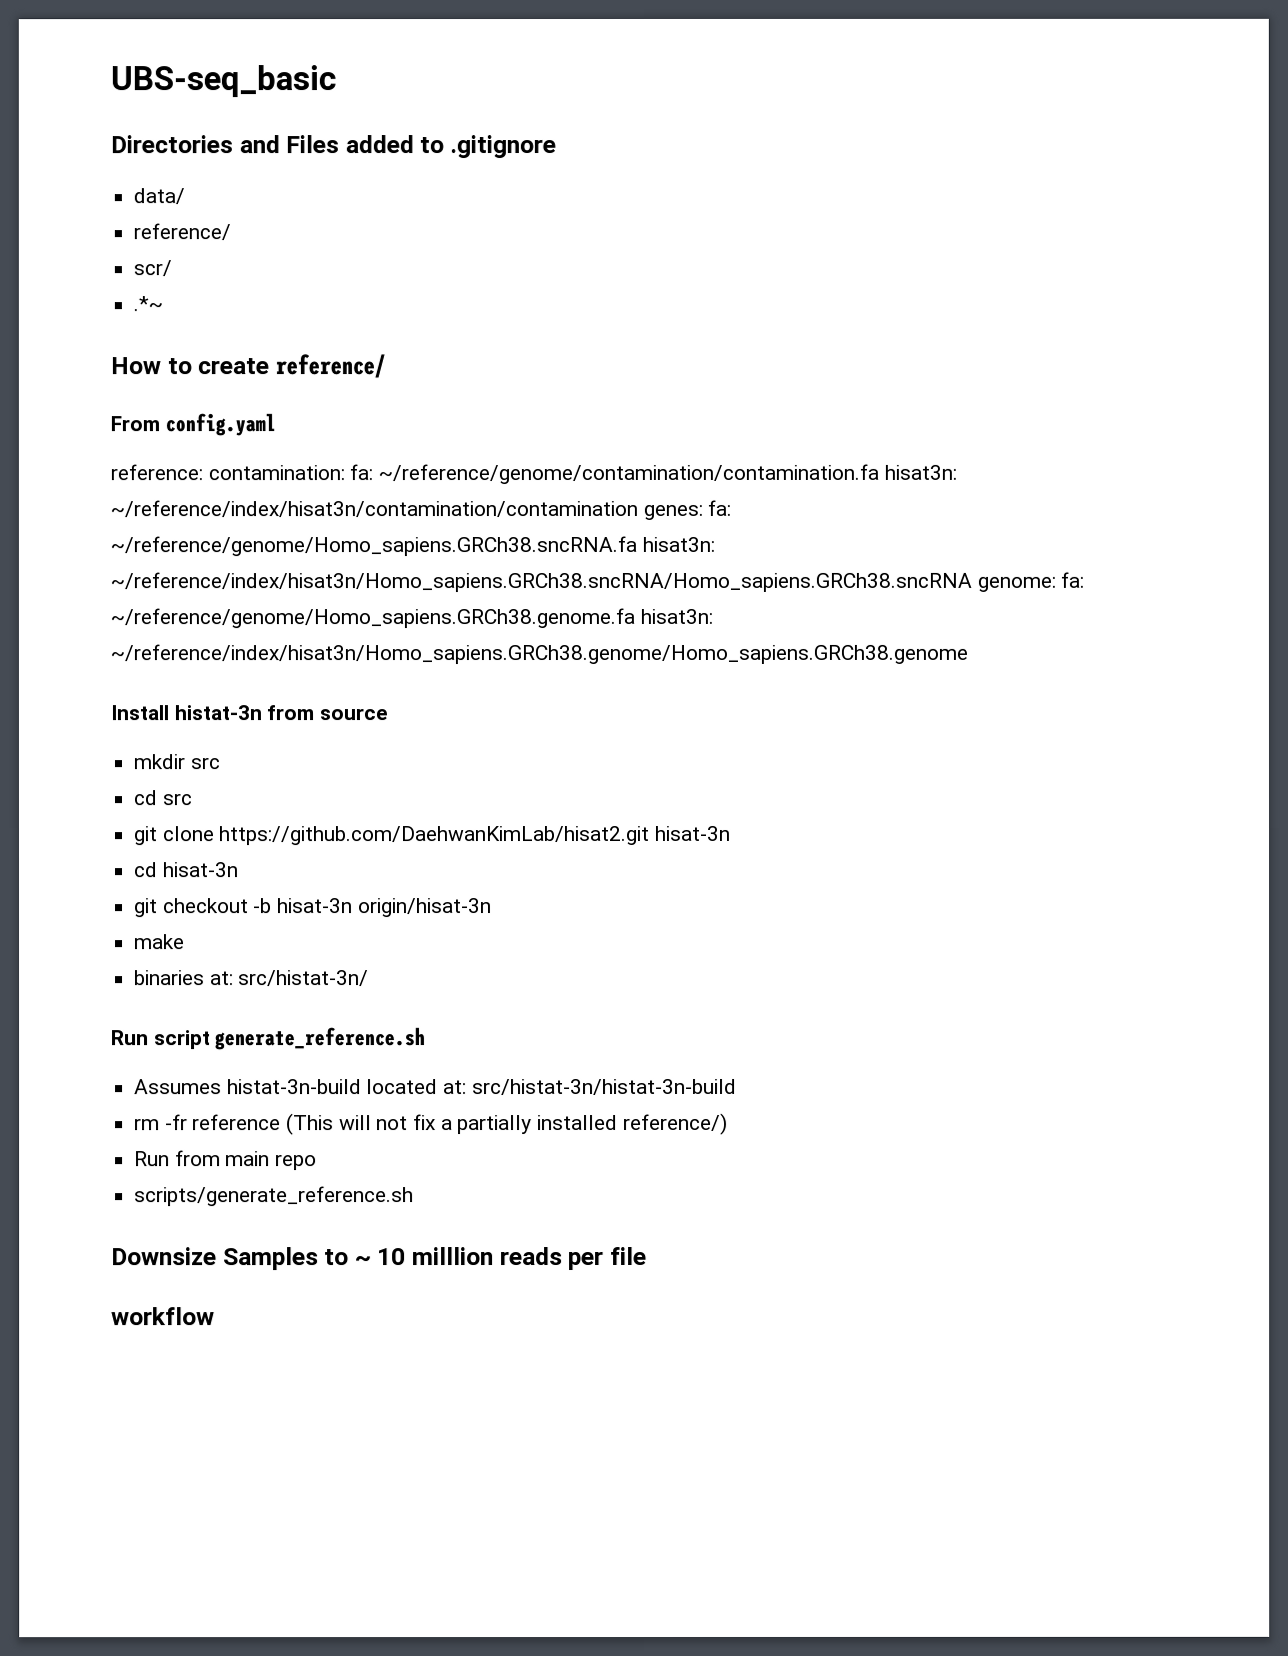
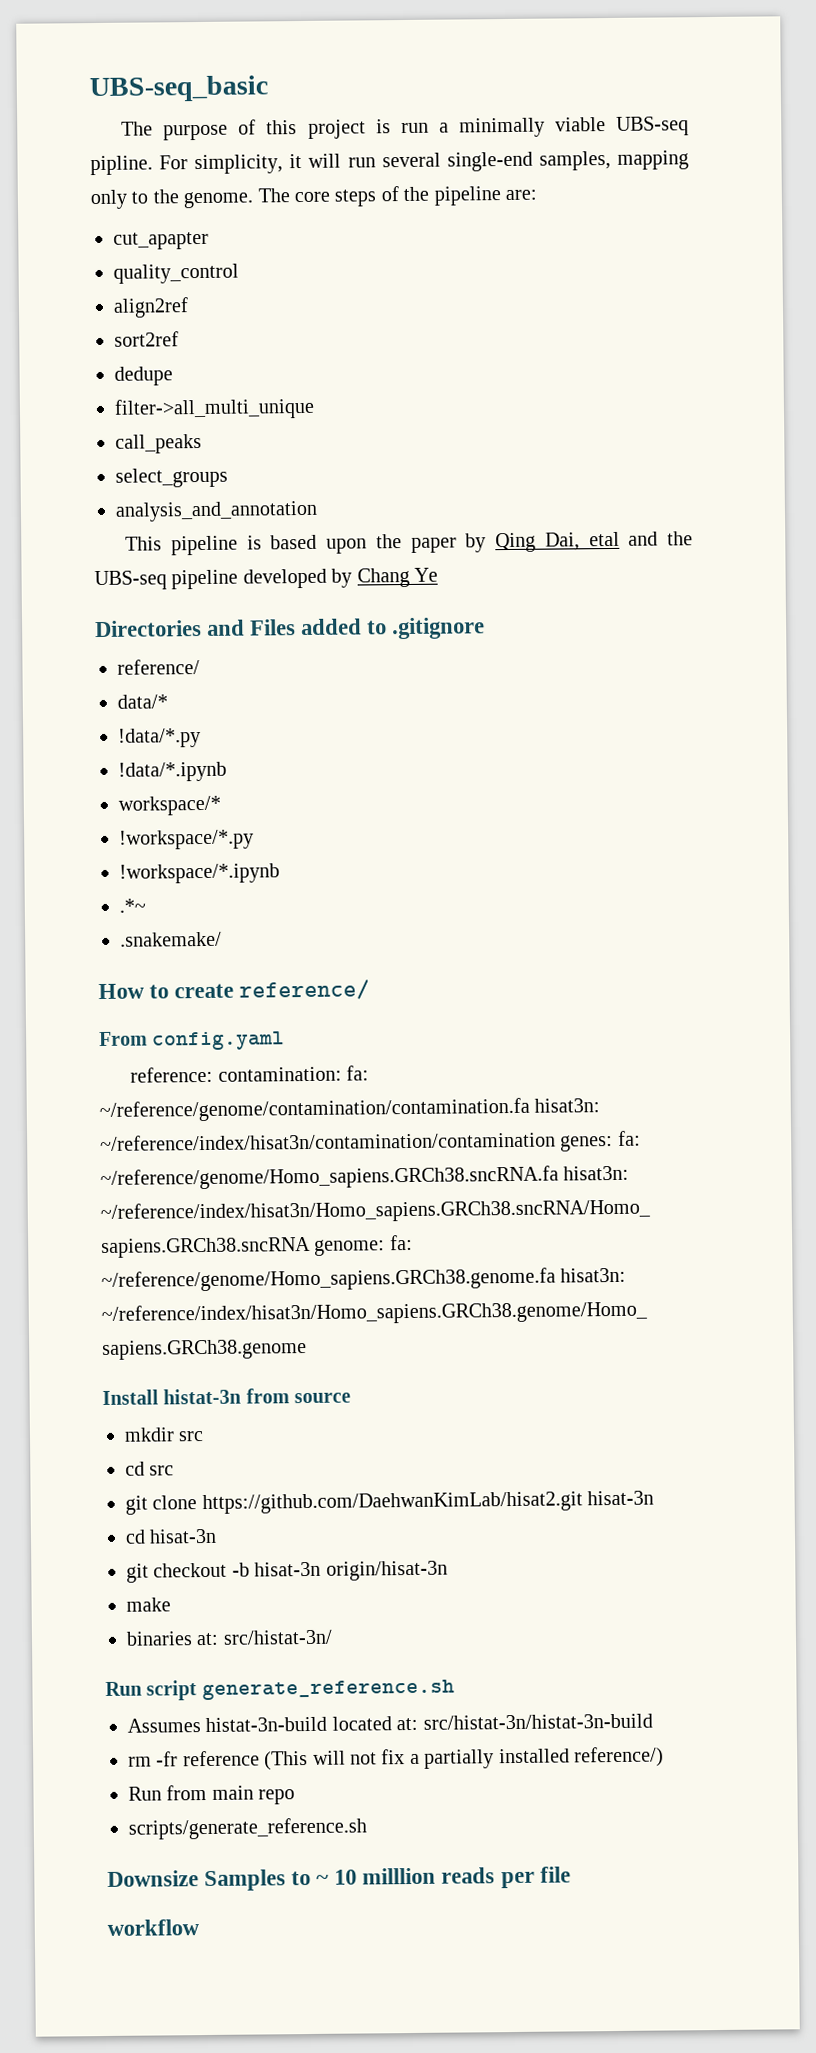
+ The purpose of this project is run a minimally viable UBS-seq pipline. For simplicity, it will run several single-end samples, mapping only to the genome. The core steps of the pipeline are:
+ cut_apapter
+ quality_control
+ align2ref
+ sort2ref
+ dedupe
+ filter->all_multi_unique
+ call_peaks
+ select_groups
+ analysis_and_annotation
+ This pipeline is based upon the paper by Qing Dai, etal and the UBS-seq pipeline developed by Chang Ye
  Directories and Files added to .gitignore
- data/
  reference/
- scr/
+ data/*
+ !data/*.py
+ !data/*.ipynb
+ workspace/*
+ !workspace/*.py
+ !workspace/*.ipynb
+ .snakemake/

